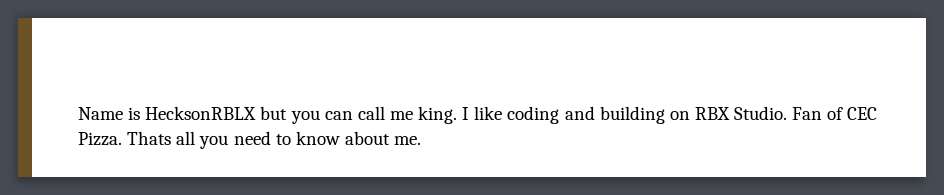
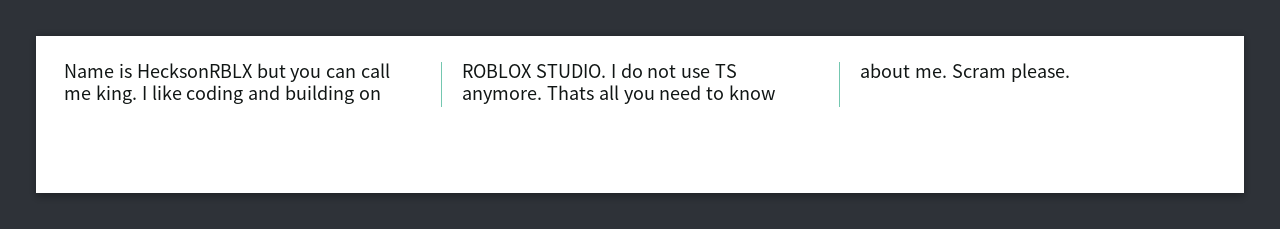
- I like coding and building on RBX Studio. Fan of CEC Pizza.
+ I like coding and building on ROBLOX STUDIO. I do not use TS anymore.
+ Scram please.

